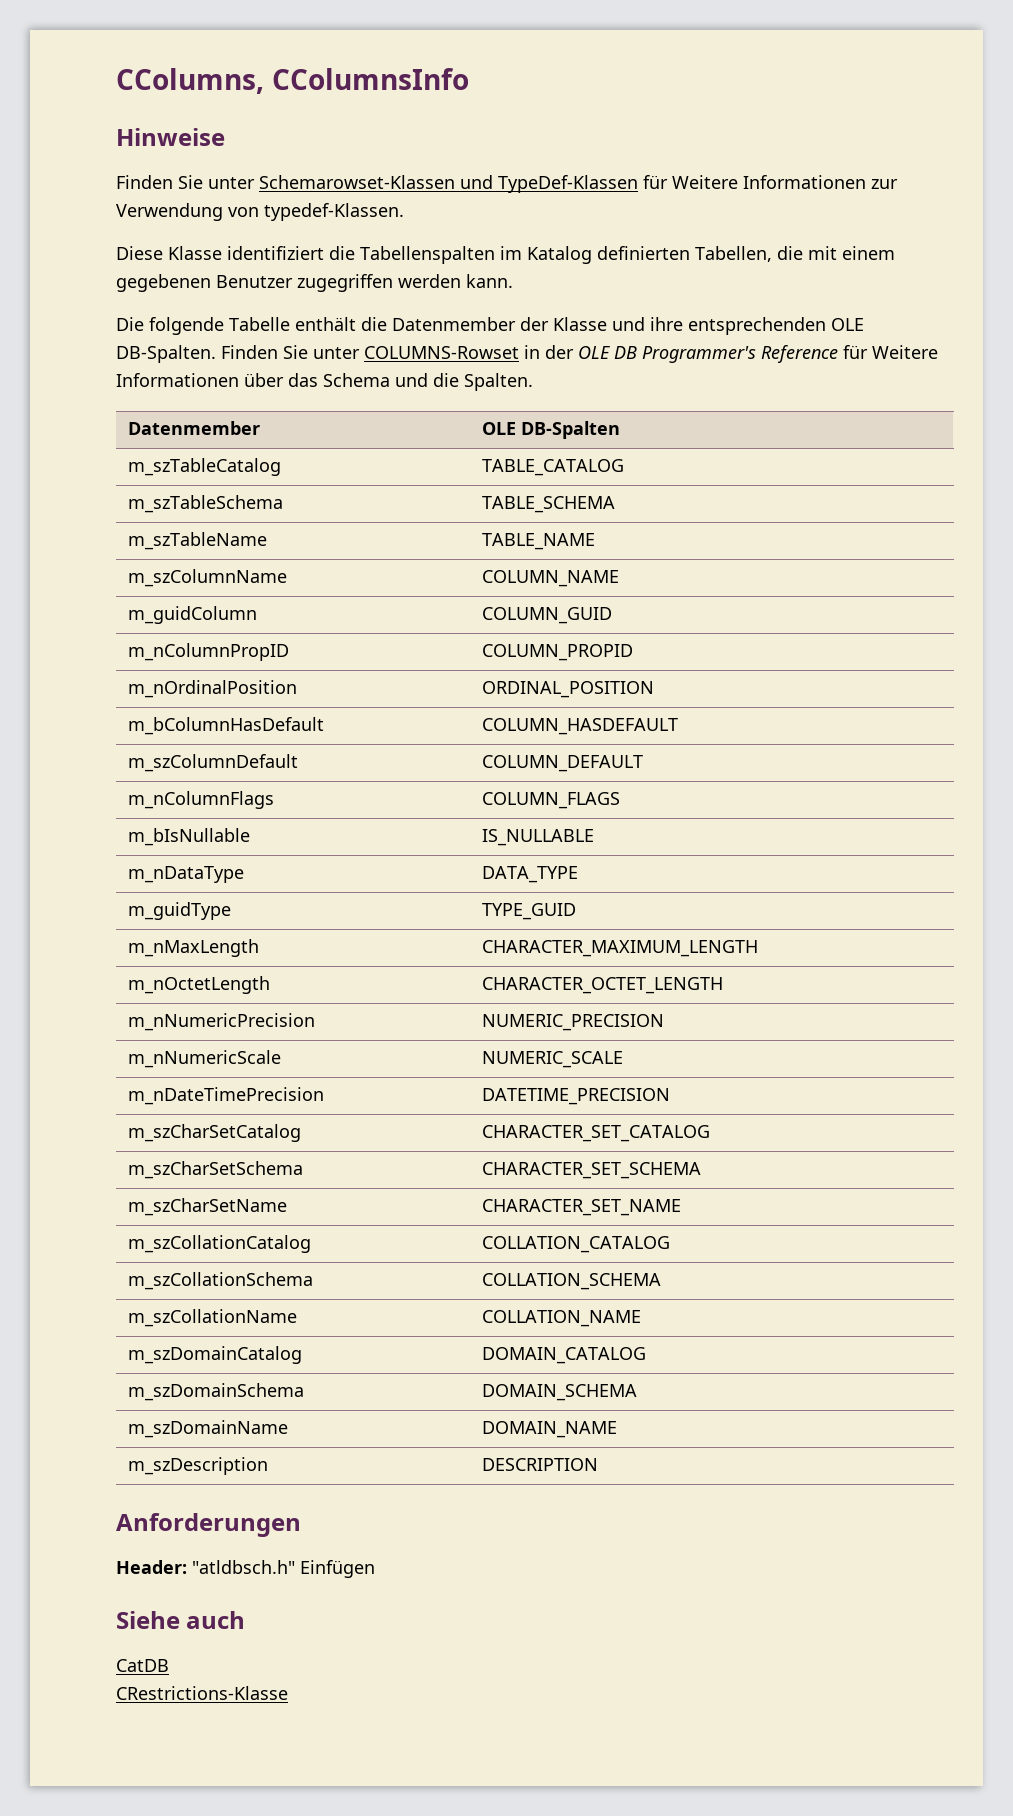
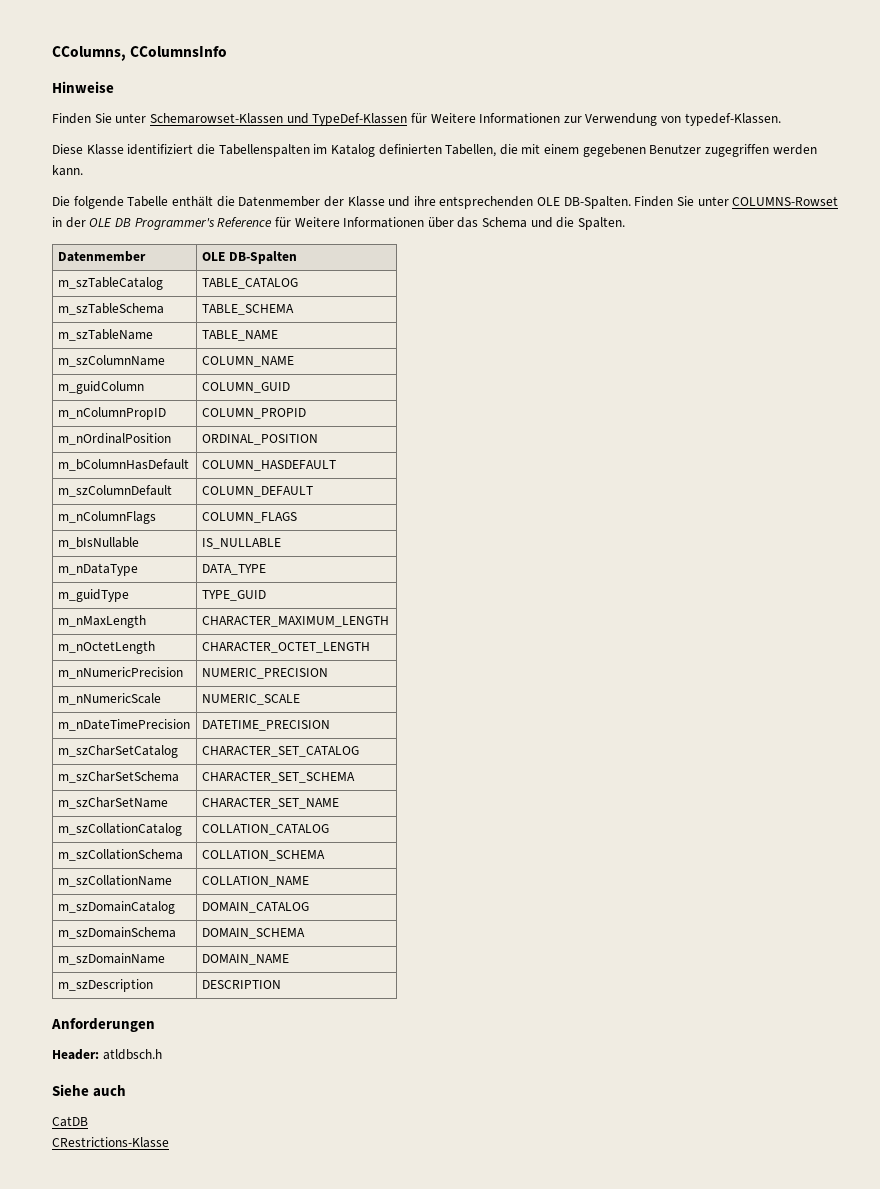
- Header: "atldbsch.h" Einfügen
+ Header: atldbsch.h

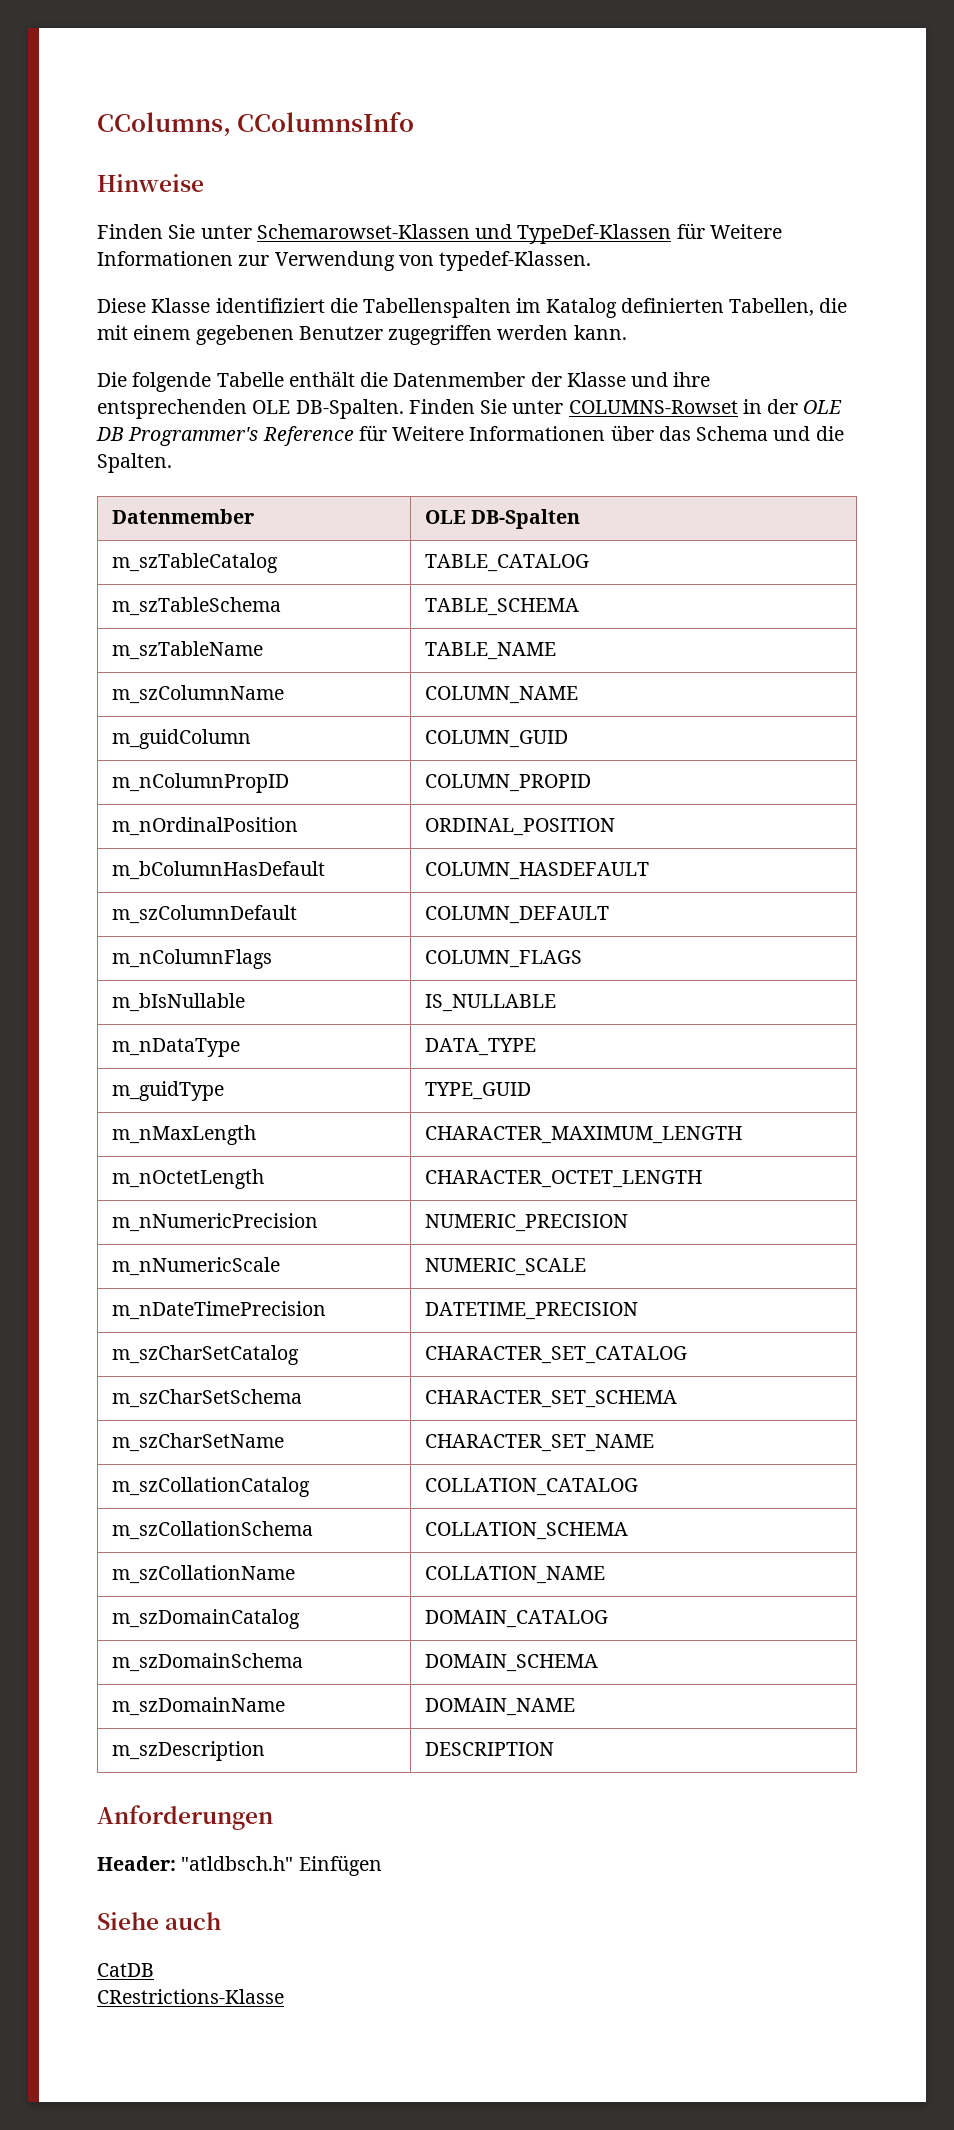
- Header: atldbsch.h
+ Header: "atldbsch.h" Einfügen

